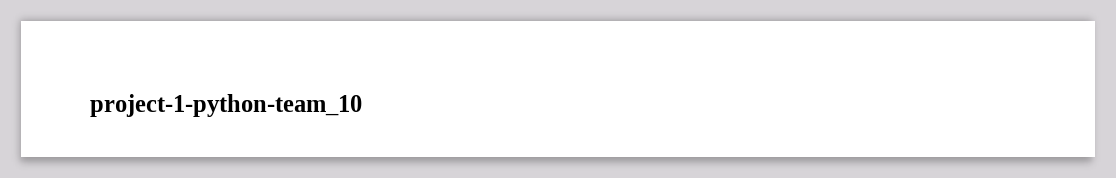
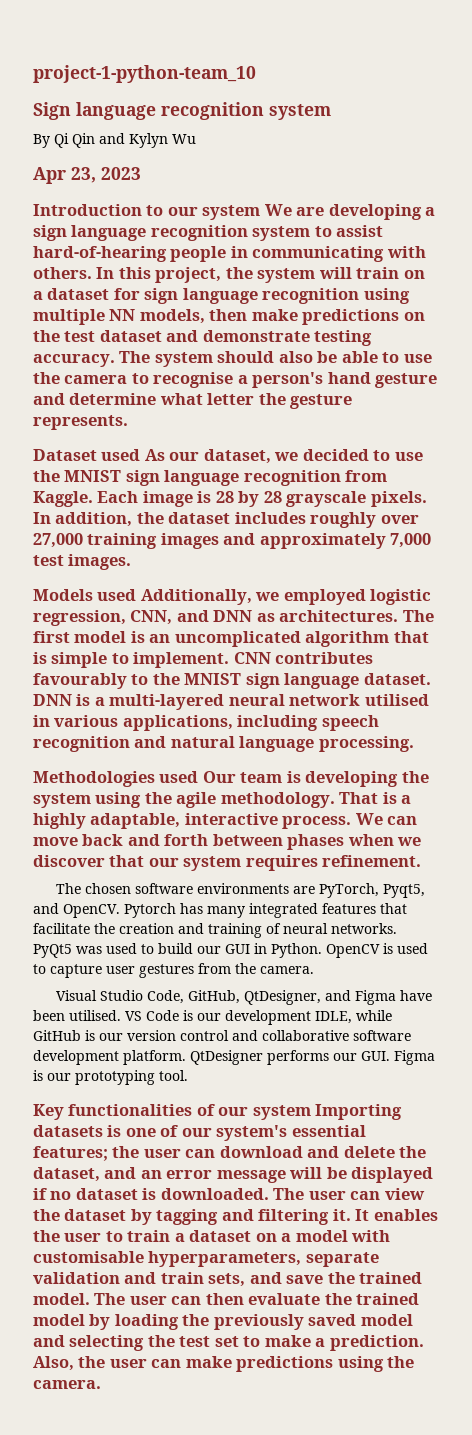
+ Sign language recognition system
+ By Qi Qin and Kylyn Wu
+ Apr 23, 2023
+ Introduction to our system We are developing a sign language recognition system to assist hard-of-hearing people in communicating with others. In this project, the system will train on a dataset for sign language recognition using multiple NN models, then make predictions on the test dataset and demonstrate testing accuracy. The system should also be able to use the camera to recognise a person's hand gesture and determine what letter the gesture represents.
+ Dataset used As our dataset, we decided to use the MNIST sign language recognition from Kaggle. Each image is 28 by 28 grayscale pixels. In addition, the dataset includes roughly over 27,000 training images and approximately 7,000 test images.
+ Models used Additionally, we employed logistic regression, CNN, and DNN as architectures. The first model is an uncomplicated algorithm that is simple to implement. CNN contributes favourably to the MNIST sign language dataset. DNN is a multi-layered neural network utilised in various applications, including speech recognition and natural language processing.
+ Methodologies used Our team is developing the system using the agile methodology. That is a highly adaptable, interactive process. We can move back and forth between phases when we discover that our system requires refinement.
+ The chosen software environments are PyTorch, Pyqt5, and OpenCV. Pytorch has many integrated features that facilitate the creation and training of neural networks. PyQt5 was used to build our GUI in Python. OpenCV is used to capture user gestures from the camera.
+ Visual Studio Code, GitHub, QtDesigner, and Figma have been utilised. VS Code is our development IDLE, while GitHub is our version control and collaborative software development platform. QtDesigner performs our GUI. Figma is our prototyping tool.
+ Key functionalities of our system Importing datasets is one of our system's essential features; the user can download and delete the dataset, and an error message will be displayed if no dataset is downloaded. The user can view the dataset by tagging and filtering it. It enables the user to train a dataset on a model with customisable hyperparameters, separate validation and train sets, and save the trained model. The user can then evaluate the trained model by loading the previously saved model and selecting the test set to make a prediction. Also, the user can make predictions using the camera.

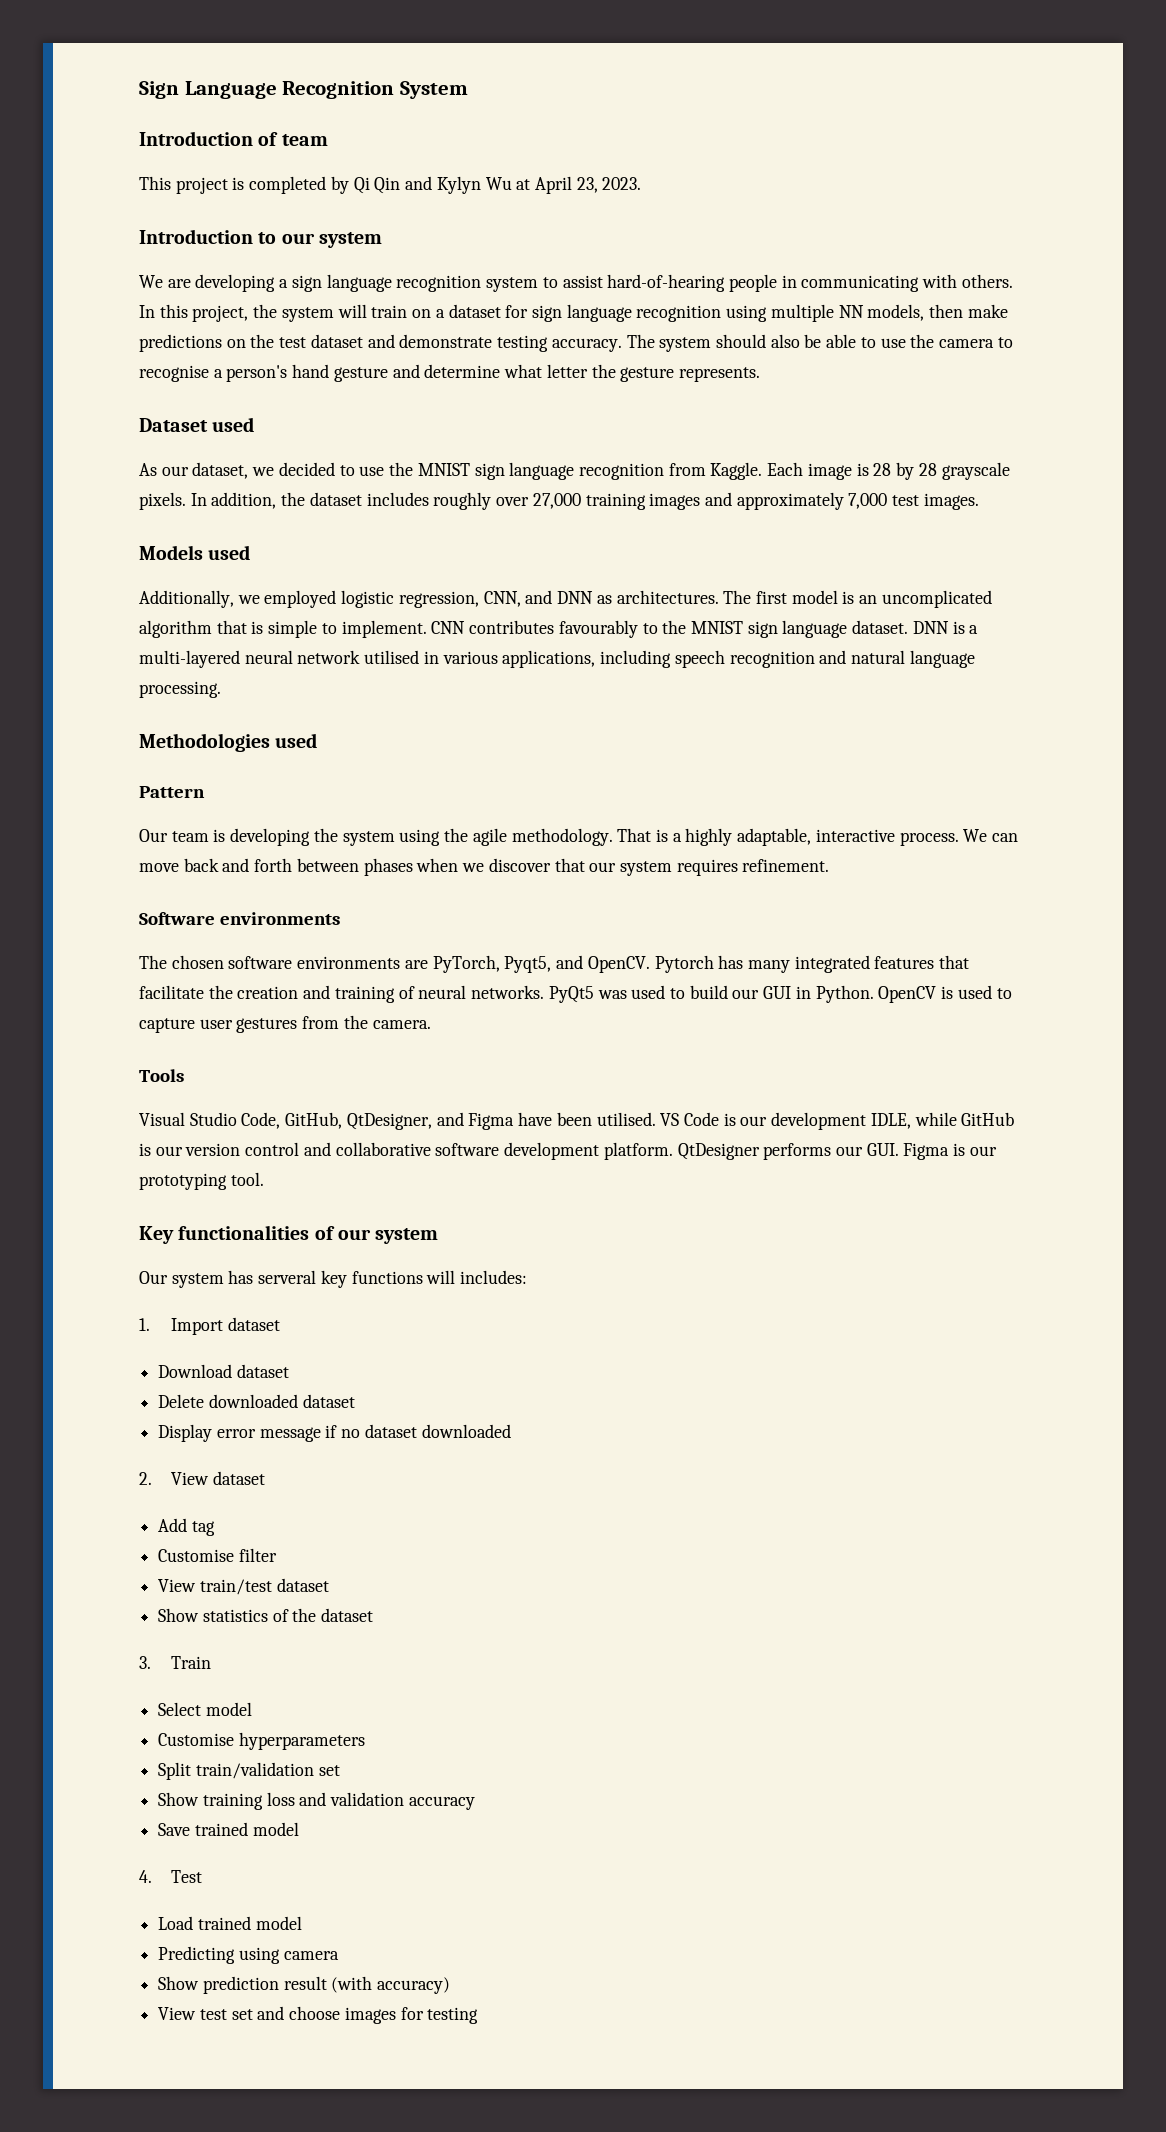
- project-1-python-team_10
- Sign language recognition system
- By Qi Qin and Kylyn Wu
- Apr 23, 2023
+ Sign Language Recognition System
+ Introduction of team
+ This project is completed by Qi Qin and Kylyn Wu at April 23, 2023.
- Introduction to our system We are developing a sign language recognition system to assist hard-of-hearing people in communicating with others.
+ Introduction to our system
+ We are developing a sign language recognition system to assist hard-of-hearing people in communicating with others.
- Dataset used As our dataset, we decided to use the MNIST sign language recognition from Kaggle.
+ Dataset used
+ As our dataset, we decided to use the MNIST sign language recognition from Kaggle.
- Models used Additionally, we employed logistic regression, CNN, and DNN as architectures.
+ Models used
+ Additionally, we employed logistic regression, CNN, and DNN as architectures.
- Methodologies used Our team is developing the system using the agile methodology.
+ Methodologies used
+ Pattern
+ Our team is developing the system using the agile methodology.
+ Software environments
+ Tools
- Key functionalities of our system Importing datasets is one of our system's essential features; the user can download and delete the dataset, and an error message will be displayed if no dataset is downloaded. The user can view the dataset by tagging and filtering it. It enables the user to train a dataset on a model with customisable hyperparameters, separate validation and train sets, and save the trained model. The user can then evaluate the trained model by loading the previously saved model and selecting the test set to make a prediction. Also, the user can make predictions using the camera.
+ Key functionalities of our system
+ Our system has serveral key functions will includes:
+ 1. Import dataset
+ Download dataset
+ Delete downloaded dataset
+ Display error message if no dataset downloaded
+ 2. View dataset
+ Add tag
+ Customise filter
+ View train/test dataset
+ Show statistics of the dataset
+ 3. Train
+ Select model
+ Customise hyperparameters
+ Split train/validation set
+ Show training loss and validation accuracy
+ Save trained model
+ 4. Test
+ Load trained model
+ Predicting using camera
+ Show prediction result (with accuracy)
+ View test set and choose images for testing

